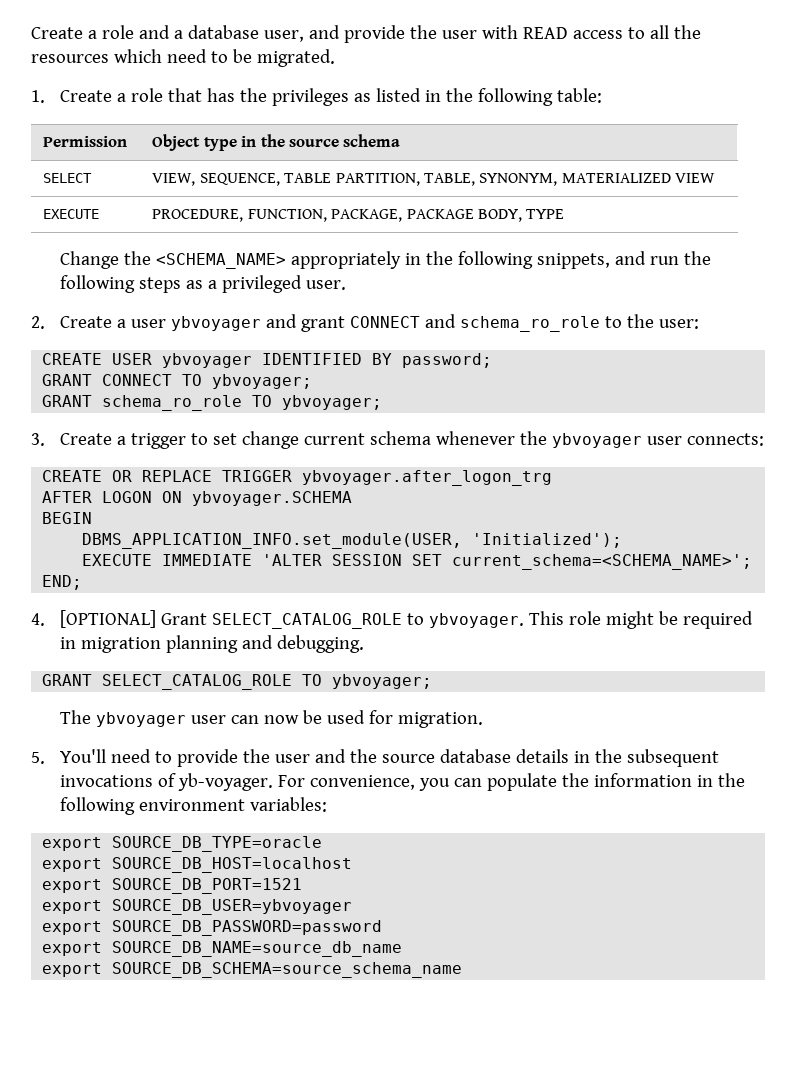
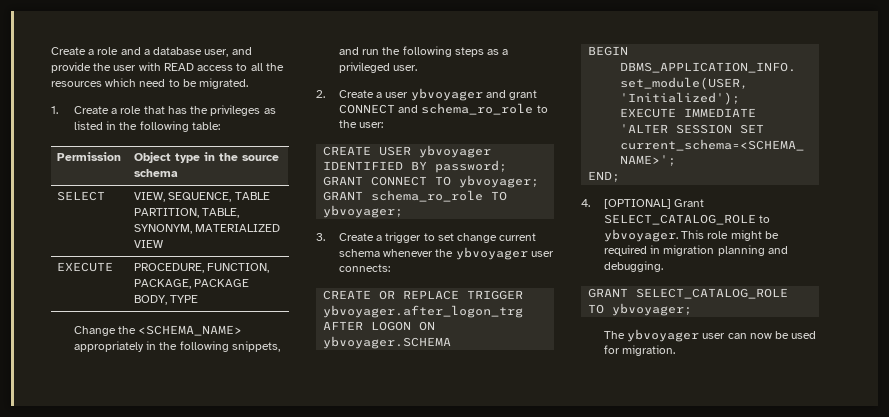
- 5. You'll need to provide the user and the source database details in the subsequent invocations of yb-voyager. For convenience, you can populate the information in the following environment variables:
- export SOURCE_DB_TYPE=oracle
- export SOURCE_DB_HOST=localhost
- export SOURCE_DB_PORT=1521
- export SOURCE_DB_USER=ybvoyager
- export SOURCE_DB_PASSWORD=password
- export SOURCE_DB_NAME=source_db_name
- export SOURCE_DB_SCHEMA=source_schema_name

